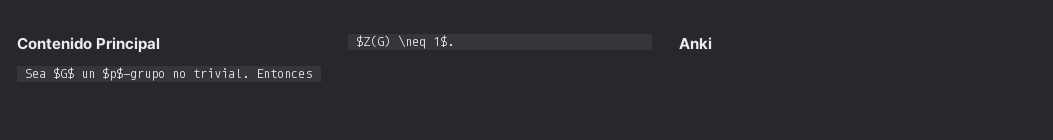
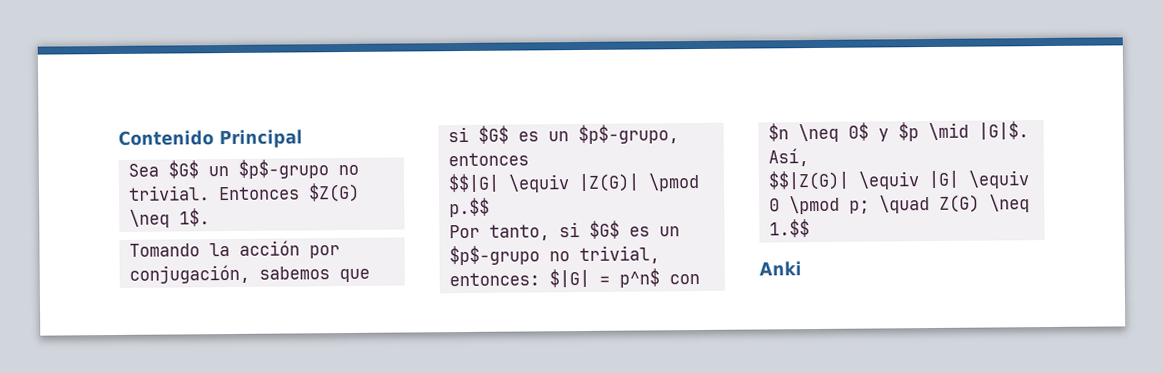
+ Tomando la acción por conjugación, sabemos que si $G$ es un $p$-grupo, entonces
+ $$|G| \equiv |Z(G)| \pmod p.$$
+ Por tanto, si $G$ es un $p$-grupo no trivial, entonces: $|G| = p^n$ con $n \neq 0$ y $p \mid |G|$. Así,
+ $$|Z(G)| \equiv |G| \equiv 0 \pmod p; \quad Z(G) \neq 1.$$

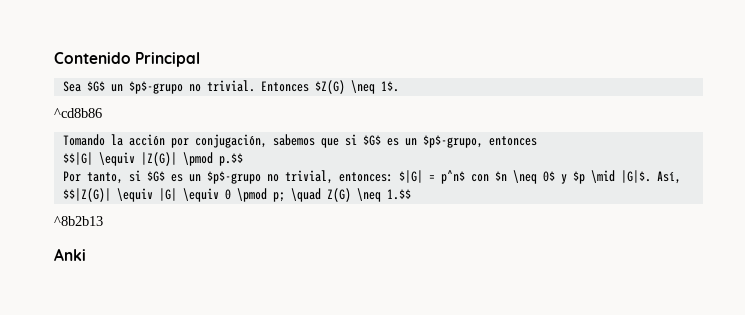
+ ^cd8b86
+ ^8b2b13

